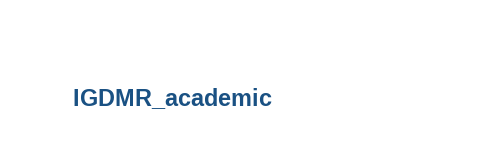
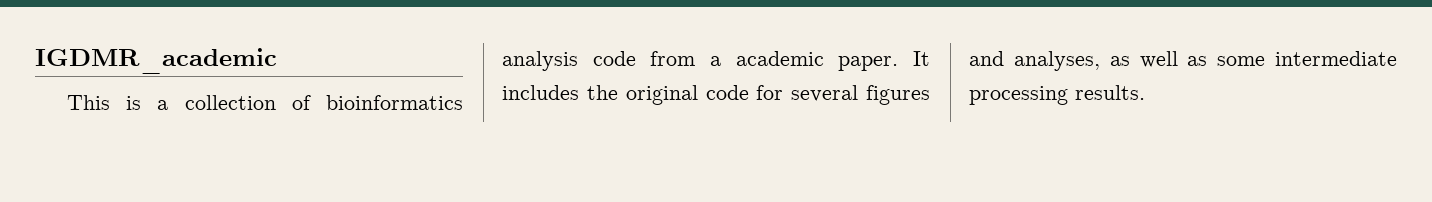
+ This is a collection of bioinformatics analysis code from a academic paper. It includes the original code for several figures and analyses, as well as some intermediate processing results.

